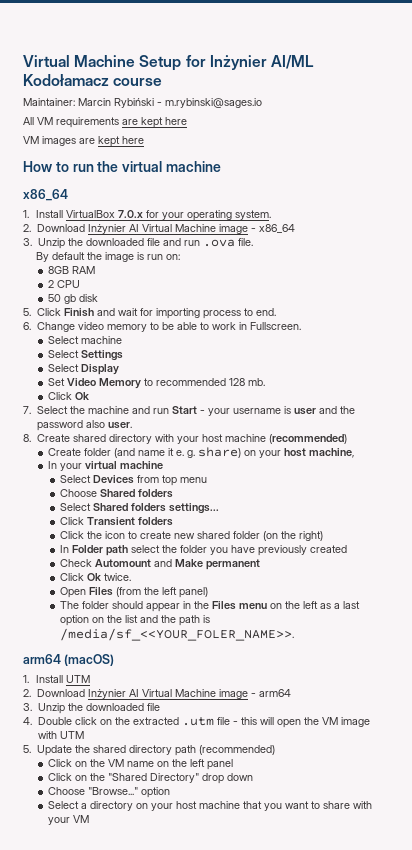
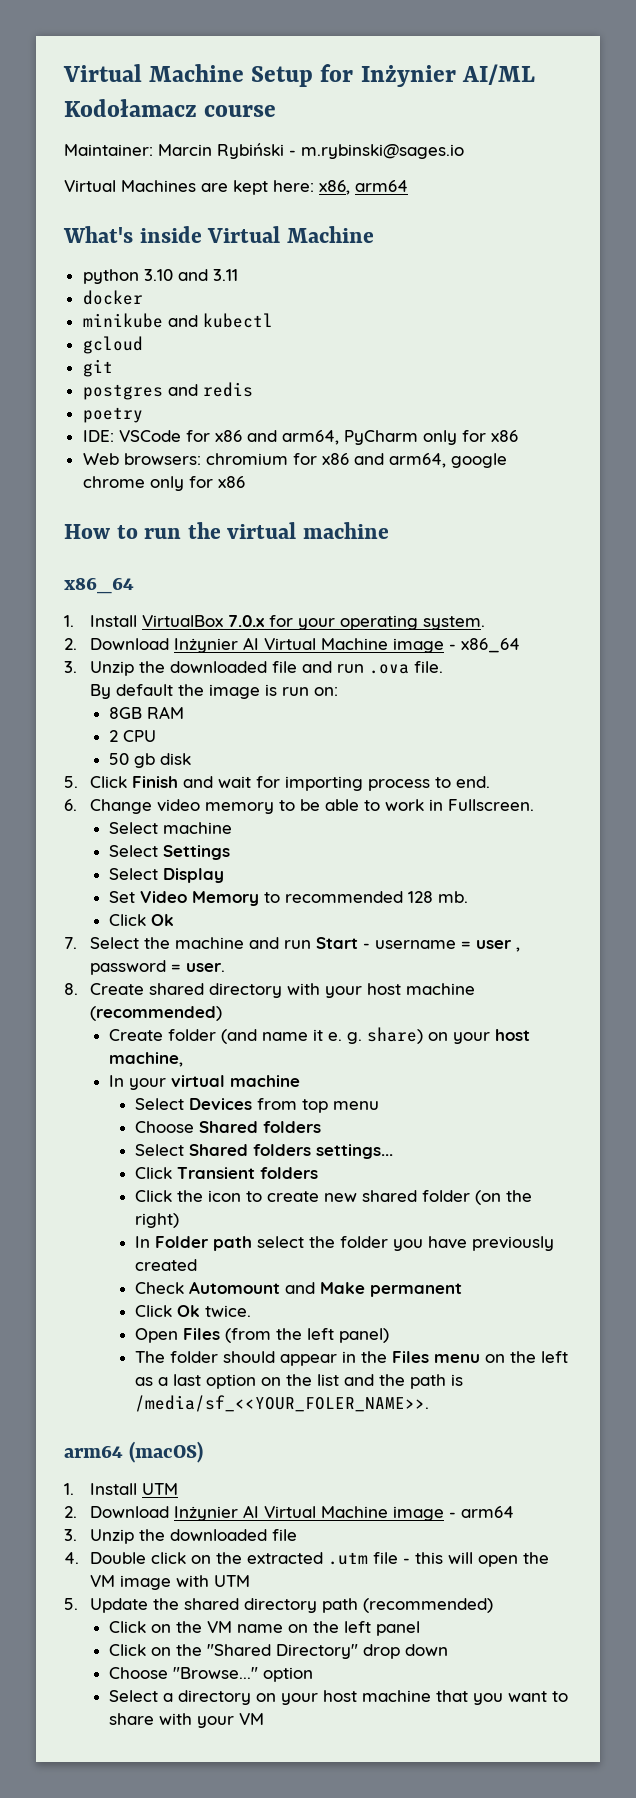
- All VM requirements are kept here
- VM images are kept here
+ Virtual Machines are kept here: x86, arm64
+ What's inside Virtual Machine
+ python 3.10 and 3.11
+ docker
+ minikube and kubectl
+ gcloud
+ git
+ postgres and redis
+ poetry
+ IDE: VSCode for x86 and arm64, PyCharm only for x86
+ Web browsers: chromium for x86 and arm64, google chrome only for x86
- 7. Select the machine and run Start - your username is user and the password also user.
+ 7. Select the machine and run Start - username = user , password = user.

